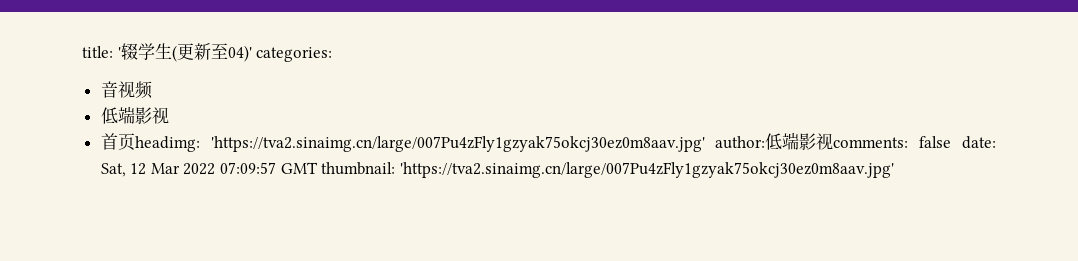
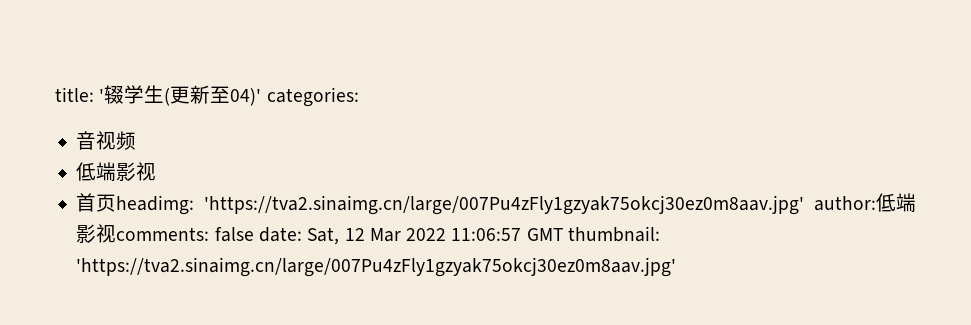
- 首页headimg: 'https://tva2.sinaimg.cn/large/007Pu4zFly1gzyak75okcj30ez0m8aav.jpg' author:低端影视comments: false date: Sat, 12 Mar 2022 07:09:57 GMT thumbnail: 'https://tva2.sinaimg.cn/large/007Pu4zFly1gzyak75okcj30ez0m8aav.jpg'
+ 首页headimg: 'https://tva2.sinaimg.cn/large/007Pu4zFly1gzyak75okcj30ez0m8aav.jpg' author:低端影视comments: false date: Sat, 12 Mar 2022 11:06:57 GMT thumbnail: 'https://tva2.sinaimg.cn/large/007Pu4zFly1gzyak75okcj30ez0m8aav.jpg'

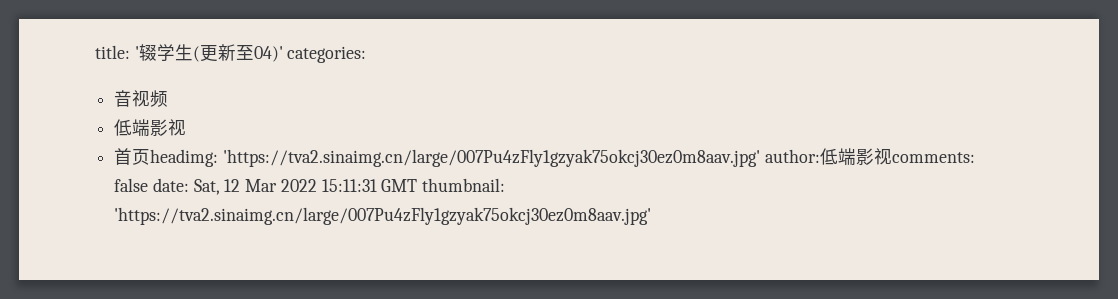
- 首页headimg: 'https://tva2.sinaimg.cn/large/007Pu4zFly1gzyak75okcj30ez0m8aav.jpg' author:低端影视comments: false date: Sat, 12 Mar 2022 11:06:57 GMT thumbnail: 'https://tva2.sinaimg.cn/large/007Pu4zFly1gzyak75okcj30ez0m8aav.jpg'
+ 首页headimg: 'https://tva2.sinaimg.cn/large/007Pu4zFly1gzyak75okcj30ez0m8aav.jpg' author:低端影视comments: false date: Sat, 12 Mar 2022 15:11:31 GMT thumbnail: 'https://tva2.sinaimg.cn/large/007Pu4zFly1gzyak75okcj30ez0m8aav.jpg'

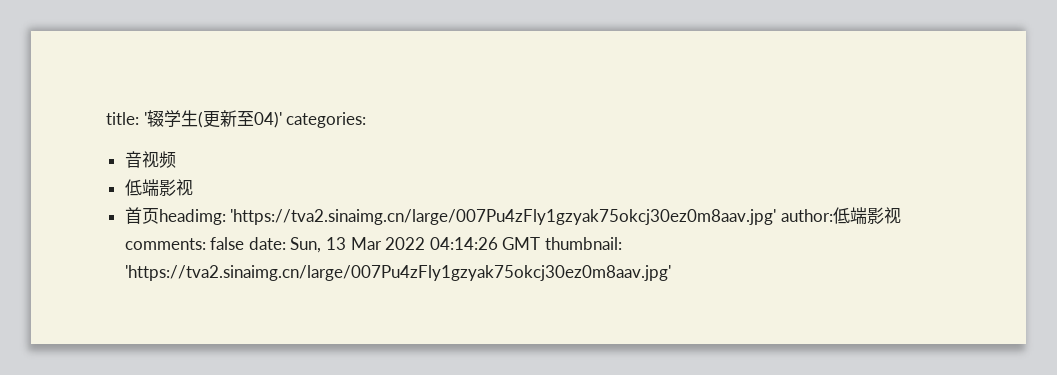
- 首页headimg: 'https://tva2.sinaimg.cn/large/007Pu4zFly1gzyak75okcj30ez0m8aav.jpg' author:低端影视comments: false date: Sat, 12 Mar 2022 15:11:31 GMT thumbnail: 'https://tva2.sinaimg.cn/large/007Pu4zFly1gzyak75okcj30ez0m8aav.jpg'
+ 首页headimg: 'https://tva2.sinaimg.cn/large/007Pu4zFly1gzyak75okcj30ez0m8aav.jpg' author:低端影视comments: false date: Sun, 13 Mar 2022 04:14:26 GMT thumbnail: 'https://tva2.sinaimg.cn/large/007Pu4zFly1gzyak75okcj30ez0m8aav.jpg'

